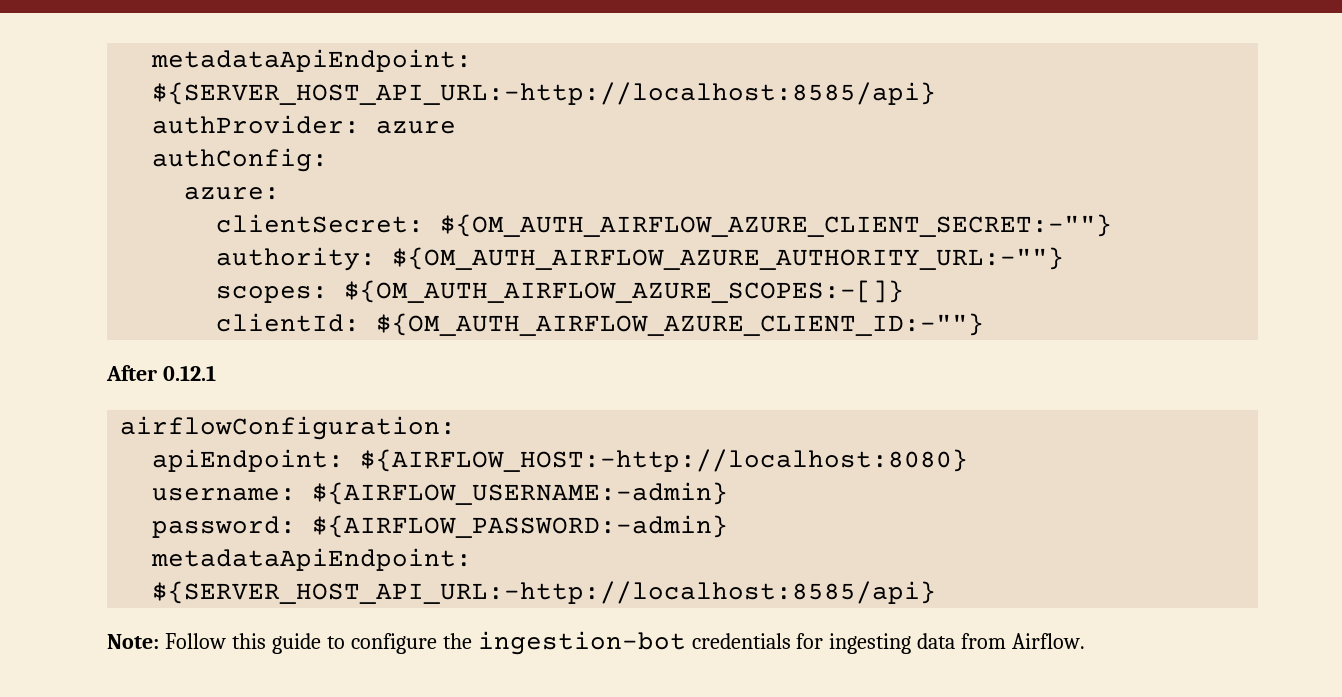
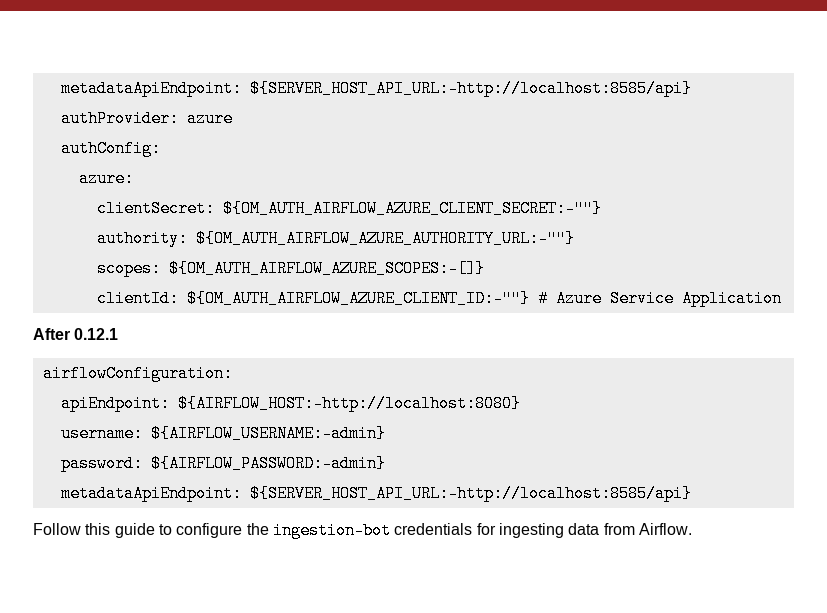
- clientId: ${OM_AUTH_AIRFLOW_AZURE_CLIENT_ID:-""}
+ clientId: ${OM_AUTH_AIRFLOW_AZURE_CLIENT_ID:-""} # Azure Service Application
- Note: Follow this guide to configure the ingestion-bot credentials for ingesting data from Airflow.
+ Follow this guide to configure the ingestion-bot credentials for ingesting data from Airflow.

